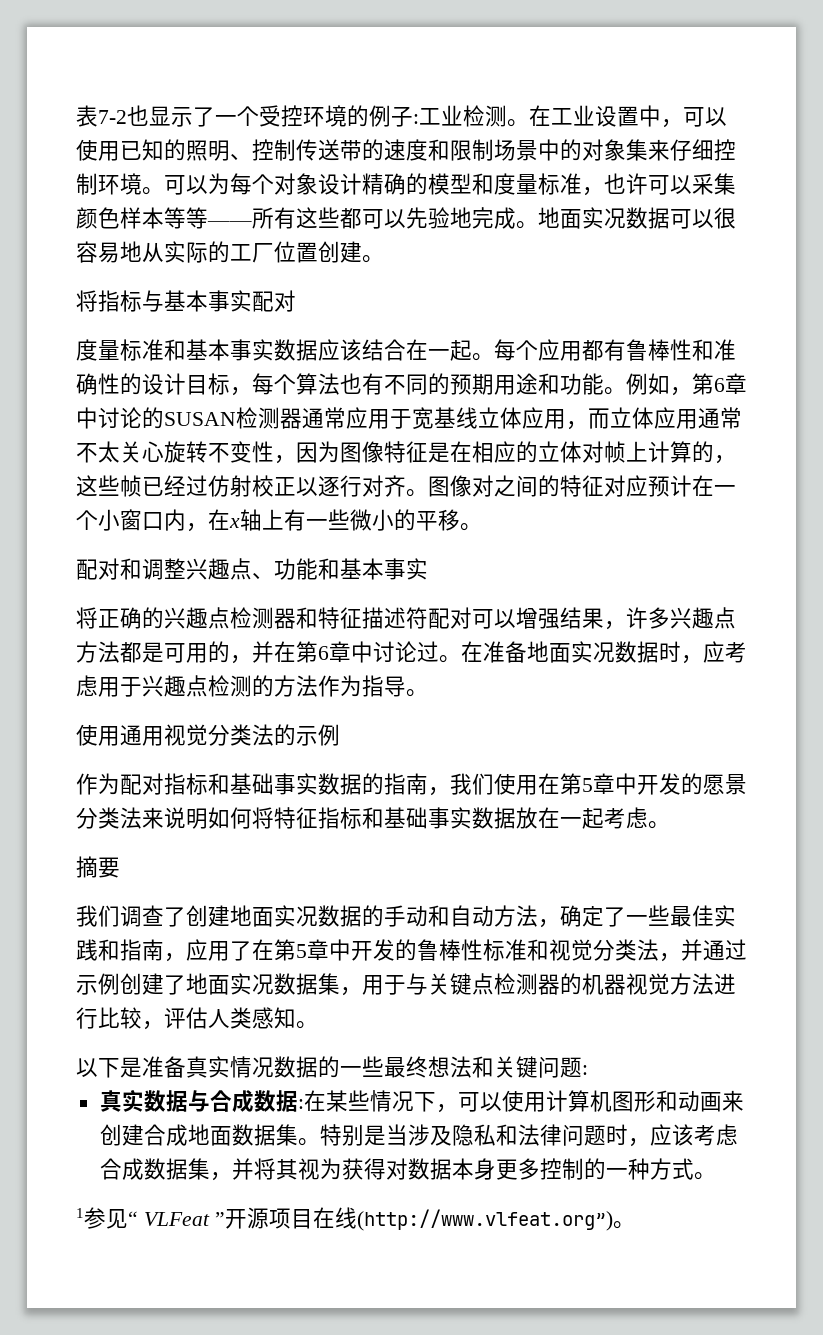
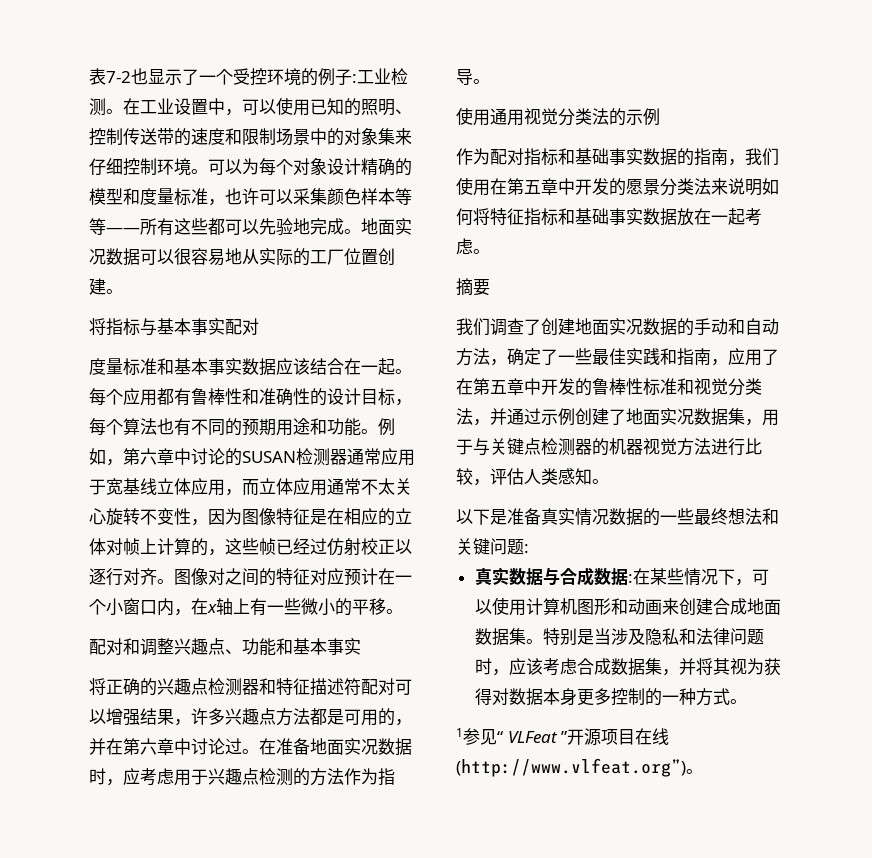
- 例如，第6章中讨论的SUSAN检测器通常应用于宽基线立体应用，而立体应用通常不太关心旋转不变性，因为图像特征是在相应的立体对帧上计算的，这些帧已经过仿射校正以逐行对齐。
+ 例如，第六章中讨论的SUSAN检测器通常应用于宽基线立体应用，而立体应用通常不太关心旋转不变性，因为图像特征是在相应的立体对帧上计算的，这些帧已经过仿射校正以逐行对齐。
- 将正确的兴趣点检测器和特征描述符配对可以增强结果，许多兴趣点方法都是可用的，并在第6章中讨论过。
+ 将正确的兴趣点检测器和特征描述符配对可以增强结果，许多兴趣点方法都是可用的，并在第六章中讨论过。
- 作为配对指标和基础事实数据的指南，我们使用在第5章中开发的愿景分类法来说明如何将特征指标和基础事实数据放在一起考虑。
+ 作为配对指标和基础事实数据的指南，我们使用在第五章中开发的愿景分类法来说明如何将特征指标和基础事实数据放在一起考虑。
- 我们调查了创建地面实况数据的手动和自动方法，确定了一些最佳实践和指南，应用了在第5章中开发的鲁棒性标准和视觉分类法，并通过示例创建了地面实况数据集，用于与关键点检测器的机器视觉方法进行比较，评估人类感知。
+ 我们调查了创建地面实况数据的手动和自动方法，确定了一些最佳实践和指南，应用了在第五章中开发的鲁棒性标准和视觉分类法，并通过示例创建了地面实况数据集，用于与关键点检测器的机器视觉方法进行比较，评估人类感知。

